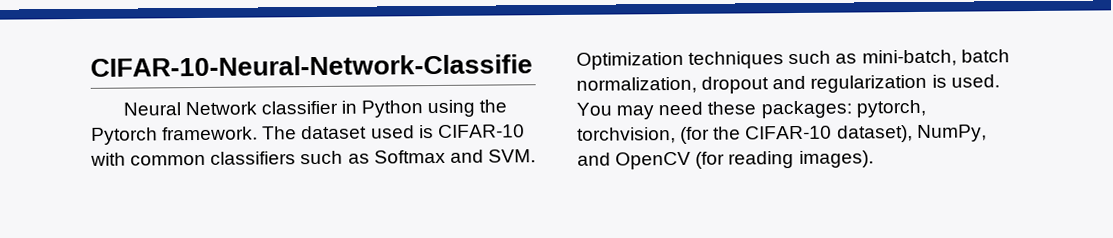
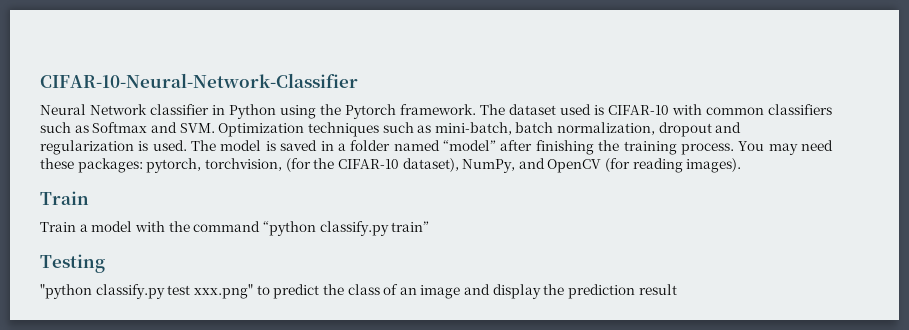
- CIFAR-10-Neural-Network-Classifie
+ CIFAR-10-Neural-Network-Classifier
+ The model is saved in a folder named “model” after finishing the training process.
  You may need these packages: pytorch, torchvision, (for the CIFAR-10 dataset), NumPy, and OpenCV (for reading images).
+ Train
+ Train a model with the command “python classify.py train”
+ Testing
+ "python classify.py test xxx.png" to predict the class of an image and display the prediction result

